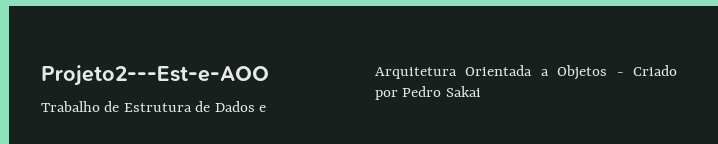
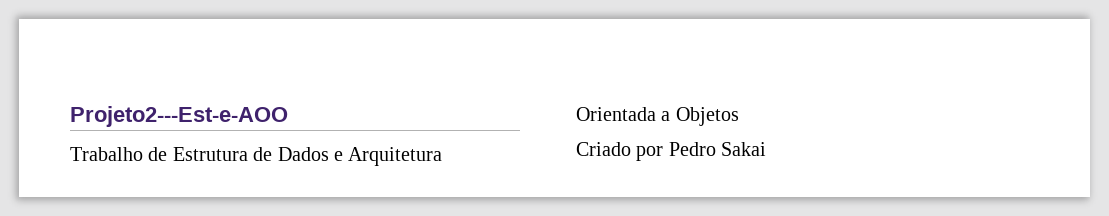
- Trabalho de Estrutura de Dados e Arquitetura Orientada a Objetos - Criado por Pedro Sakai
+ Trabalho de Estrutura de Dados e Arquitetura Orientada a Objetos
+ Criado por Pedro Sakai

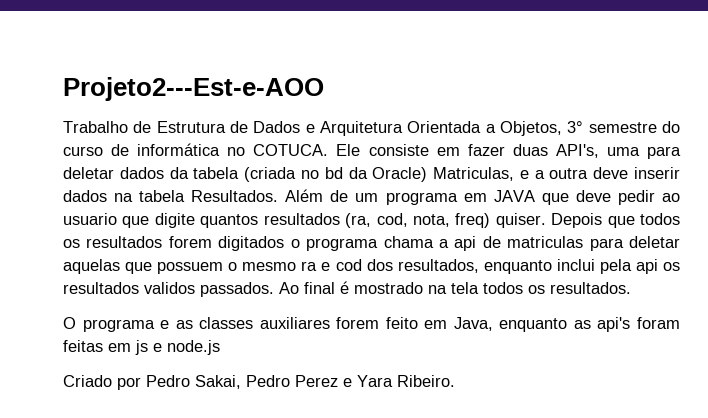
- Trabalho de Estrutura de Dados e Arquitetura Orientada a Objetos
- Criado por Pedro Sakai
+ Trabalho de Estrutura de Dados e Arquitetura Orientada a Objetos, 3° semestre do curso de informática no COTUCA. Ele consiste em fazer duas API's, uma para deletar dados da tabela (criada no bd da Oracle) Matriculas, e a outra deve inserir dados na tabela Resultados. Além de um programa em JAVA que deve pedir ao usuario que digite quantos resultados (ra, cod, nota, freq) quiser. Depois que todos os resultados forem digitados o programa chama a api de matriculas para deletar aquelas que possuem o mesmo ra e cod dos resultados, enquanto inclui pela api os resultados validos passados. Ao final é mostrado na tela todos os resultados.
+ O programa e as classes auxiliares forem feito em Java, enquanto as api's foram feitas em js e node.js
+ Criado por Pedro Sakai, Pedro Perez e Yara Ribeiro.

